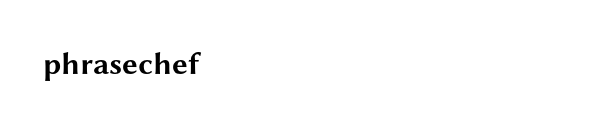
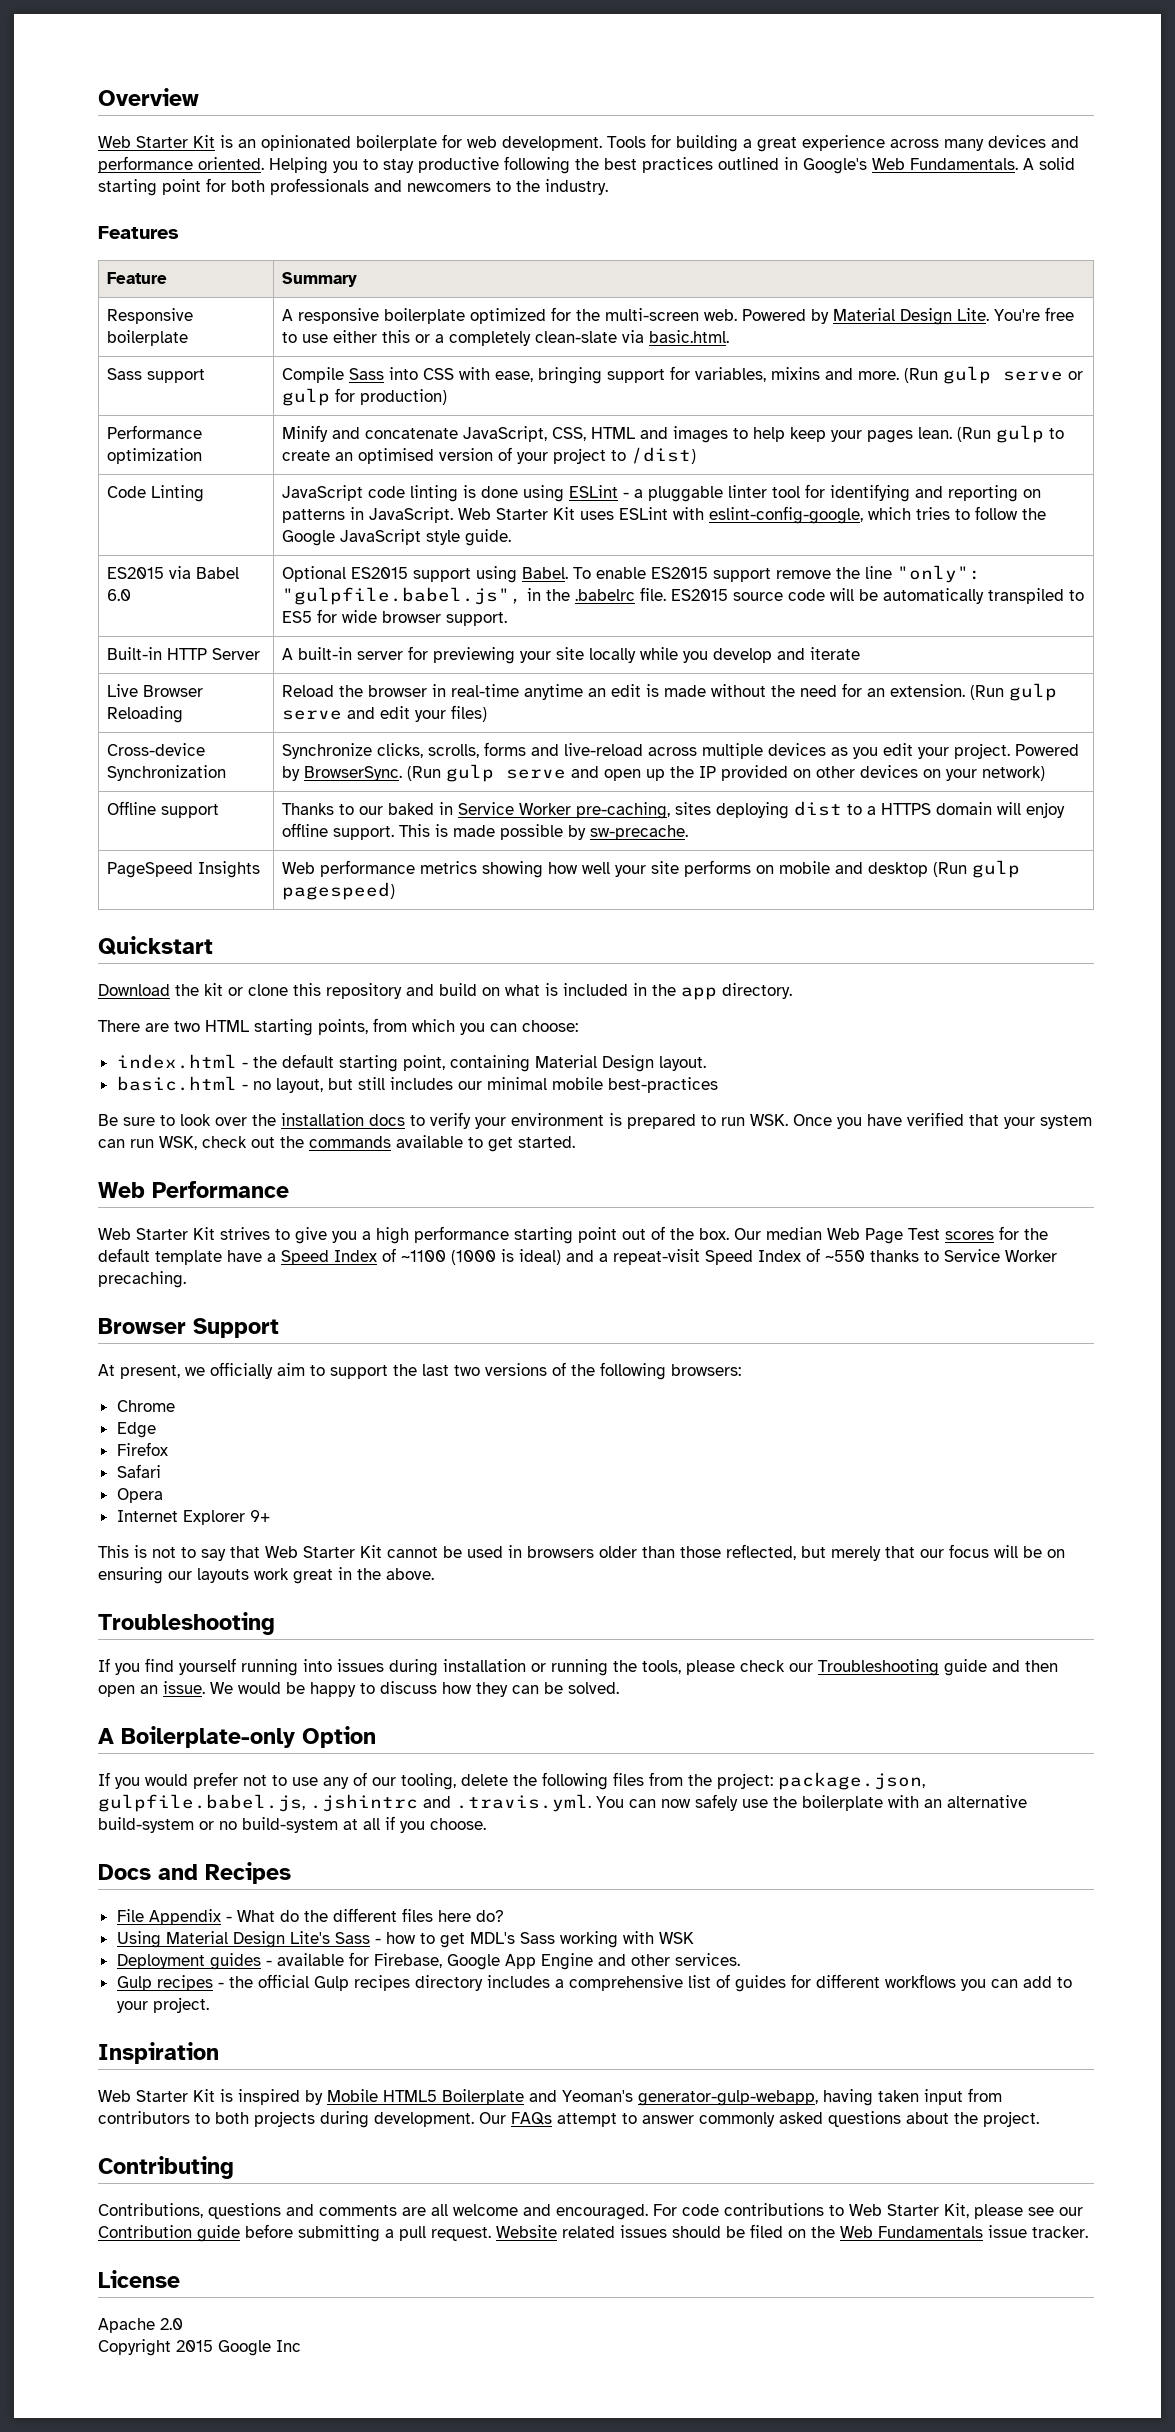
- phrasechef
+ Overview
+ Web Starter Kit is an opinionated boilerplate for web development. Tools for building a great experience across many devices and performance oriented. Helping you to stay productive following the best practices outlined in Google's Web Fundamentals. A solid starting point for both professionals and newcomers to the industry.
+ Features
+ Feature | Summary
+ Responsive boilerplate | A responsive boilerplate optimized for the multi-screen web. Powered by Material Design Lite. You're free to use either this or a completely clean-slate via basic.html.
+ Sass support | Compile Sass into CSS with ease, bringing support for variables, mixins and more. (Run gulp serve or gulp for production)
+ Performance optimization | Minify and concatenate JavaScript, CSS, HTML and images to help keep your pages lean. (Run gulp to create an optimised version of your project to /dist)
+ Code Linting | JavaScript code linting is done using ESLint - a pluggable linter tool for identifying and reporting on patterns in JavaScript. Web Starter Kit uses ESLint with eslint-config-google, which tries to follow the Google JavaScript style guide.
+ ES2015 via Babel 6.0 | Optional ES2015 support using Babel. To enable ES2015 support remove the line "only": "gulpfile.babel.js", in the .babelrc file. ES2015 source code will be automatically transpiled to ES5 for wide browser support.
+ Built-in HTTP Server | A built-in server for previewing your site locally while you develop and iterate
+ Live Browser Reloading | Reload the browser in real-time anytime an edit is made without the need for an extension. (Run gulp serve and edit your files)
+ Cross-device Synchronization | Synchronize clicks, scrolls, forms and live-reload across multiple devices as you edit your project. Powered by BrowserSync. (Run gulp serve and open up the IP provided on other devices on your network)
+ Offline support | Thanks to our baked in Service Worker pre-caching, sites deploying dist to a HTTPS domain will enjoy offline support. This is made possible by sw-precache.
+ PageSpeed Insights | Web performance metrics showing how well your site performs on mobile and desktop (Run gulp pagespeed)
+ Quickstart
+ Download the kit or clone this repository and build on what is included in the app directory.
+ There are two HTML starting points, from which you can choose:
+ index.html - the default starting point, containing Material Design layout.
+ basic.html - no layout, but still includes our minimal mobile best-practices
+ Be sure to look over the installation docs to verify your environment is prepared to run WSK. Once you have verified that your system can run WSK, check out the commands available to get started.
+ Web Performance
+ Web Starter Kit strives to give you a high performance starting point out of the box. Our median Web Page Test scores for the default template have a Speed Index of ~1100 (1000 is ideal) and a repeat-visit Speed Index of ~550 thanks to Service Worker precaching.
+ Browser Support
+ At present, we officially aim to support the last two versions of the following browsers:
+ Chrome
+ Edge
+ Firefox
+ Safari
+ Opera
+ Internet Explorer 9+
+ This is not to say that Web Starter Kit cannot be used in browsers older than those reflected, but merely that our focus will be on ensuring our layouts work great in the above.
+ Troubleshooting
+ If you find yourself running into issues during installation or running the tools, please check our Troubleshooting guide and then open an issue. We would be happy to discuss how they can be solved.
+ A Boilerplate-only Option
+ If you would prefer not to use any of our tooling, delete the following files from the project: package.json, gulpfile.babel.js, .jshintrc and .travis.yml. You can now safely use the boilerplate with an alternative build-system or no build-system at all if you choose.
+ Docs and Recipes
+ File Appendix - What do the different files here do?
+ Using Material Design Lite's Sass - how to get MDL's Sass working with WSK
+ Deployment guides - available for Firebase, Google App Engine and other services.
+ Gulp recipes - the official Gulp recipes directory includes a comprehensive list of guides for different workflows you can add to your project.
+ Inspiration
+ Web Starter Kit is inspired by Mobile HTML5 Boilerplate and Yeoman's generator-gulp-webapp, having taken input from contributors to both projects during development. Our FAQs attempt to answer commonly asked questions about the project.
+ Contributing
+ Contributions, questions and comments are all welcome and encouraged. For code contributions to Web Starter Kit, please see our Contribution guide before submitting a pull request. Website related issues should be filed on the Web Fundamentals issue tracker.
+ License
+ Apache 2.0
+ Copyright 2015 Google Inc

